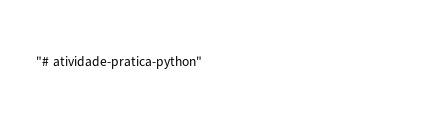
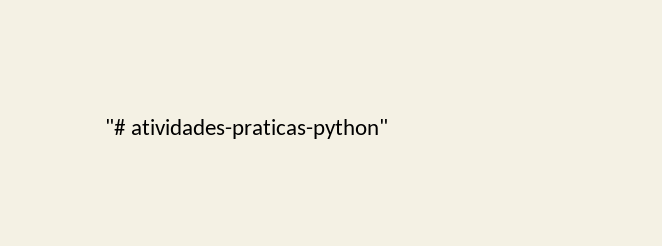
- "# atividade-pratica-python"
+ "# atividades-praticas-python"

